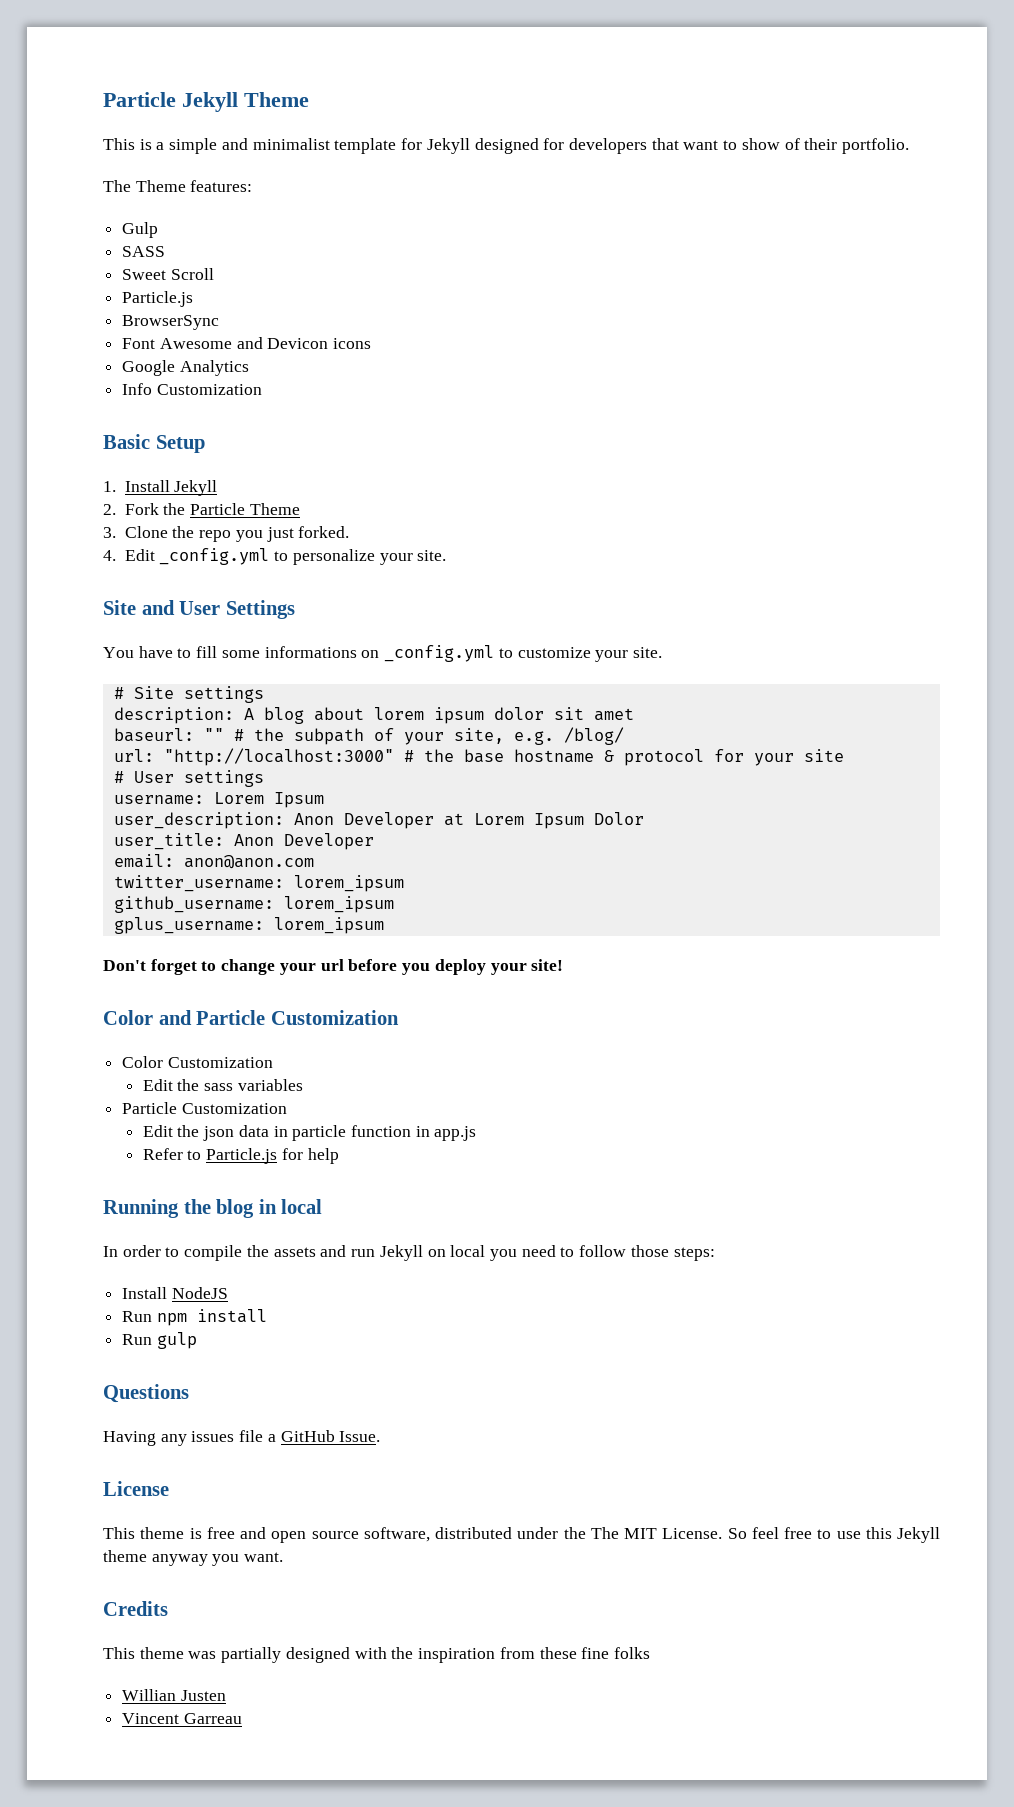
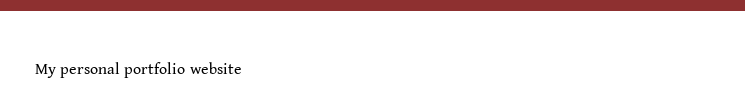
- Particle Jekyll Theme
- This is a simple and minimalist template for Jekyll designed for developers that want to show of their portfolio.
- The Theme features:
- Gulp
- SASS
- Sweet Scroll
- Particle.js
- BrowserSync
- Font Awesome and Devicon icons
- Google Analytics
- Info Customization
- Basic Setup
- 1. Install Jekyll
- 2. Fork the Particle Theme
- 3. Clone the repo you just forked.
- 4. Edit _config.yml to personalize your site.
- Site and User Settings
- You have to fill some informations on _config.yml to customize your site.
- # Site settings
- description: A blog about lorem ipsum dolor sit amet
- baseurl: "" # the subpath of your site, e.g. /blog/
- url: "http://localhost:3000" # the base hostname & protocol for your site
- # User settings
- username: Lorem Ipsum
- user_description: Anon Developer at Lorem Ipsum Dolor
- user_title: Anon Developer
- email: anon@anon.com
- twitter_username: lorem_ipsum
- github_username: lorem_ipsum
- gplus_username: lorem_ipsum
- Don't forget to change your url before you deploy your site!
- Color and Particle Customization
- Color Customization
- Edit the sass variables
- Particle Customization
- Edit the json data in particle function in app.js
- Refer to Particle.js for help
- Running the blog in local
- In order to compile the assets and run Jekyll on local you need to follow those steps:
- Install NodeJS
- Run npm install
- Run gulp
- Questions
- Having any issues file a GitHub Issue.
- License
- This theme is free and open source software, distributed under the The MIT License. So feel free to use this Jekyll theme anyway you want.
- Credits
- This theme was partially designed with the inspiration from these fine folks
- Willian Justen
- Vincent Garreau
+ My personal portfolio website

